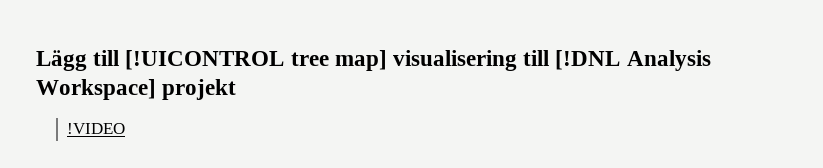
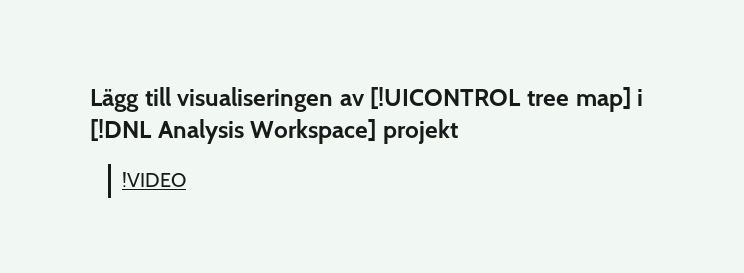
- Lägg till [!UICONTROL tree map] visualisering till [!DNL Analysis Workspace] projekt
+ Lägg till visualiseringen av [!UICONTROL tree map] i [!DNL Analysis Workspace] projekt

